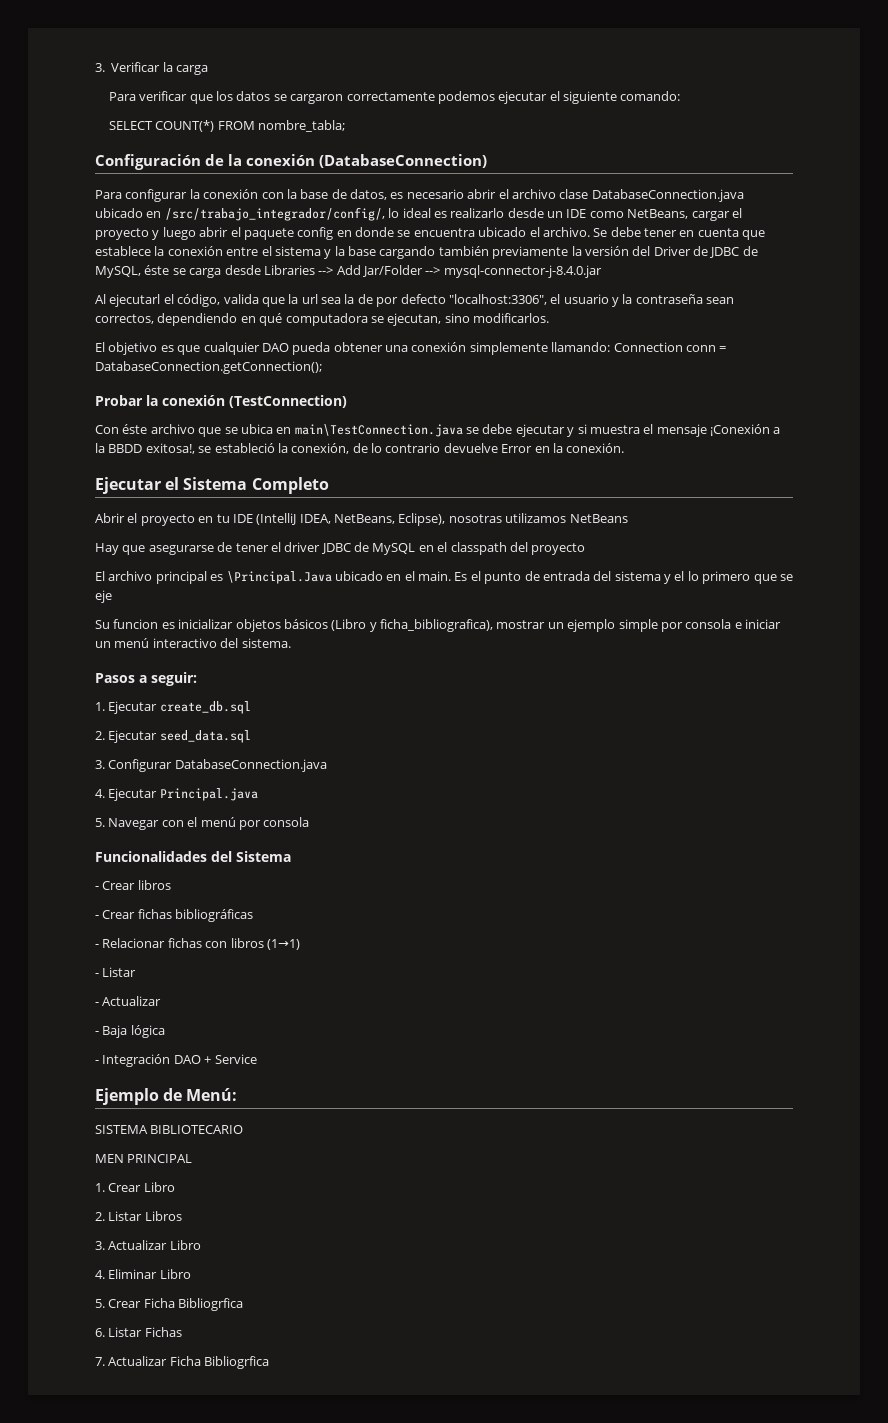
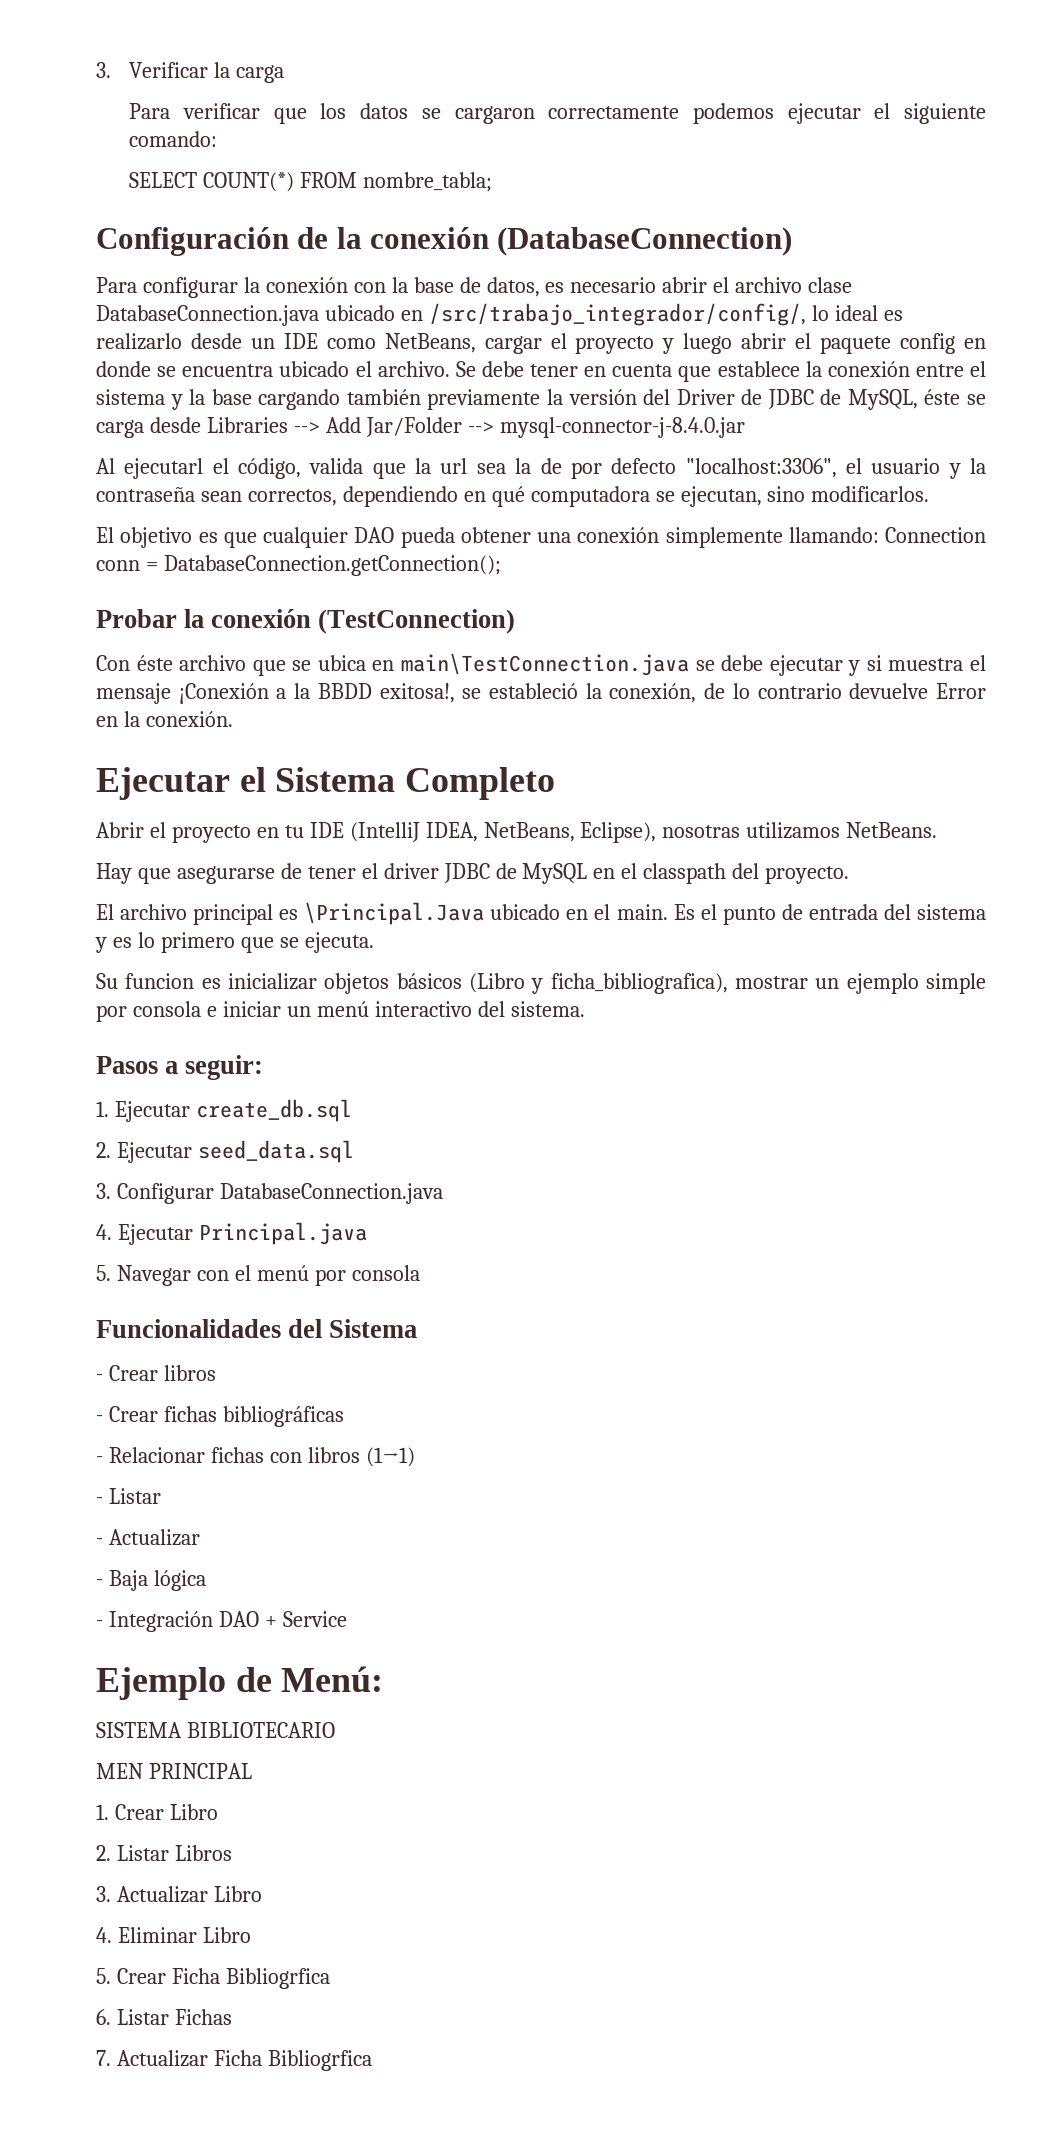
- Abrir el proyecto en tu IDE (IntelliJ IDEA, NetBeans, Eclipse), nosotras utilizamos NetBeans
+ Abrir el proyecto en tu IDE (IntelliJ IDEA, NetBeans, Eclipse), nosotras utilizamos NetBeans.
- Hay que asegurarse de tener el driver JDBC de MySQL en el classpath del proyecto
+ Hay que asegurarse de tener el driver JDBC de MySQL en el classpath del proyecto.
- Es el punto de entrada del sistema y el lo primero que se eje
+ Es el punto de entrada del sistema y es lo primero que se ejecuta.

